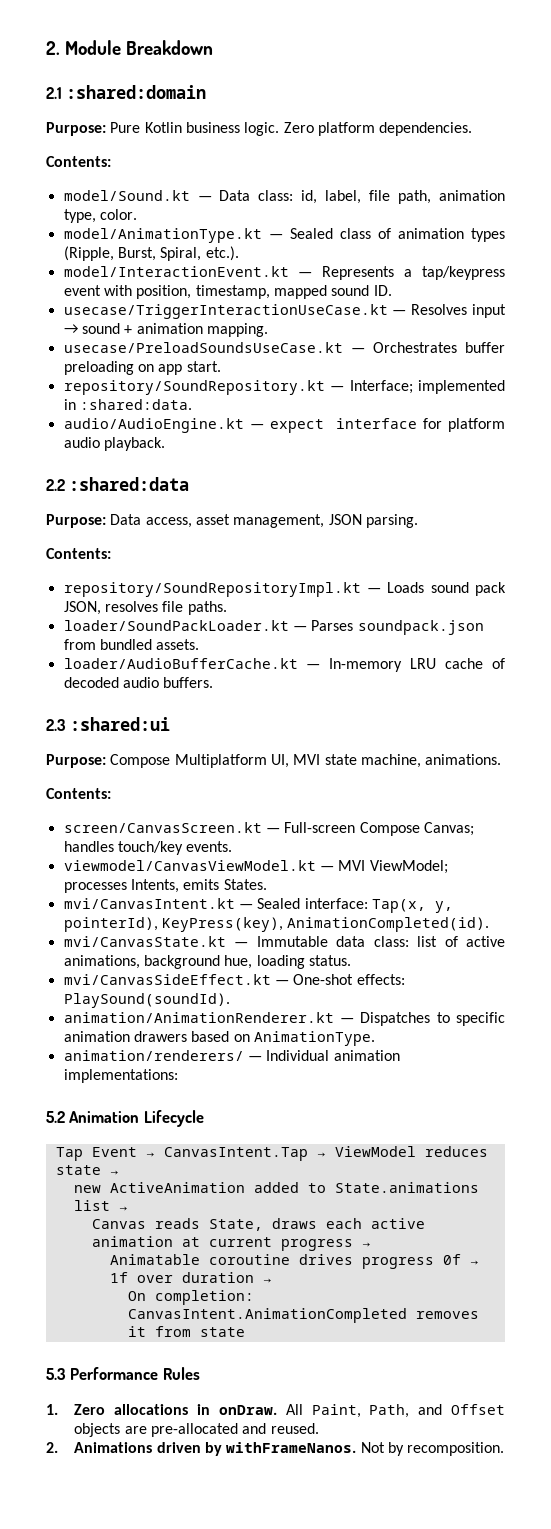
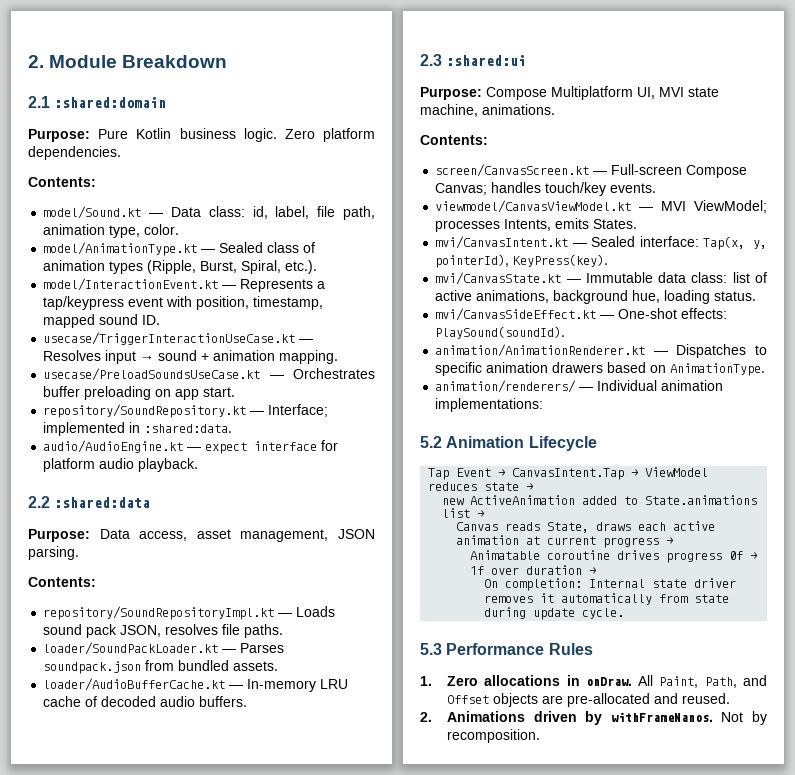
- mvi/CanvasIntent.kt — Sealed interface: Tap(x, y, pointerId), KeyPress(key), AnimationCompleted(id).
+ mvi/CanvasIntent.kt — Sealed interface: Tap(x, y, pointerId), KeyPress(key).
- On completion: CanvasIntent.AnimationCompleted removes it from state
+ On completion: Internal state driver removes it automatically from state during update cycle.

